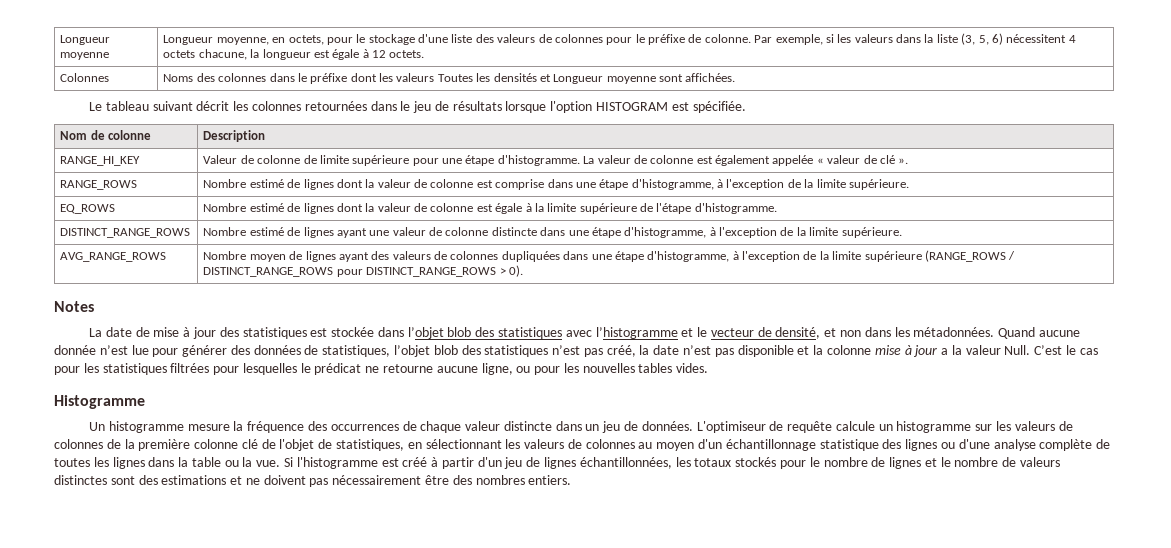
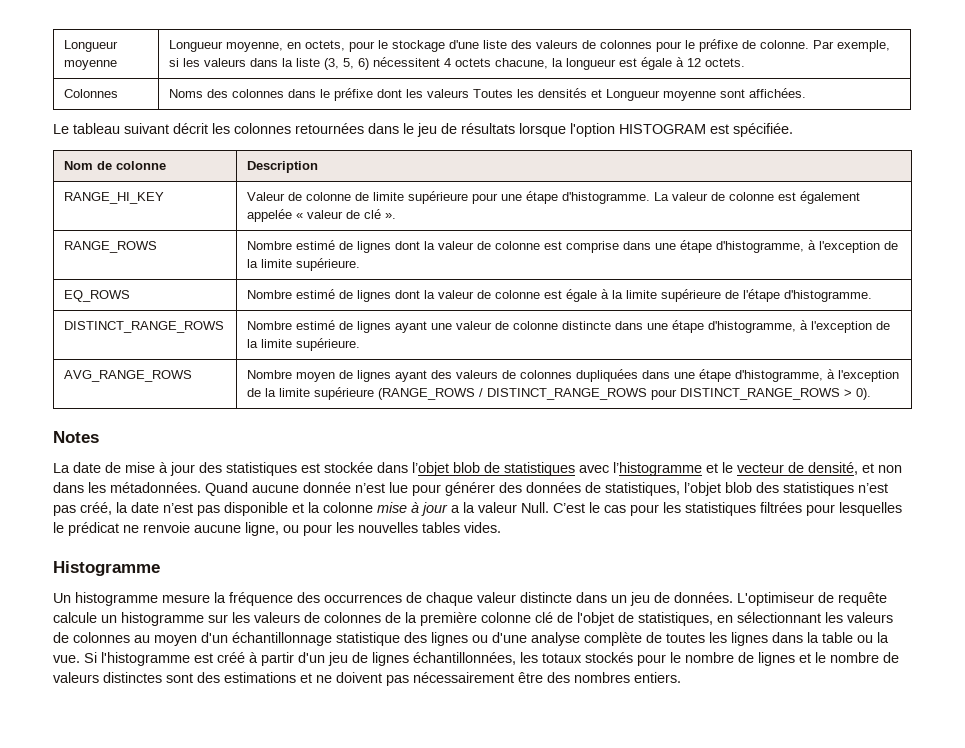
- La date de mise à jour des statistiques est stockée dans l’objet blob des statistiques avec l’histogramme et le vecteur de densité, et non dans les métadonnées.
+ La date de mise à jour des statistiques est stockée dans l’objet blob de statistiques avec l’histogramme et le vecteur de densité, et non dans les métadonnées.
- C’est le cas pour les statistiques filtrées pour lesquelles le prédicat ne retourne aucune ligne, ou pour les nouvelles tables vides.
+ C’est le cas pour les statistiques filtrées pour lesquelles le prédicat ne renvoie aucune ligne, ou pour les nouvelles tables vides.

